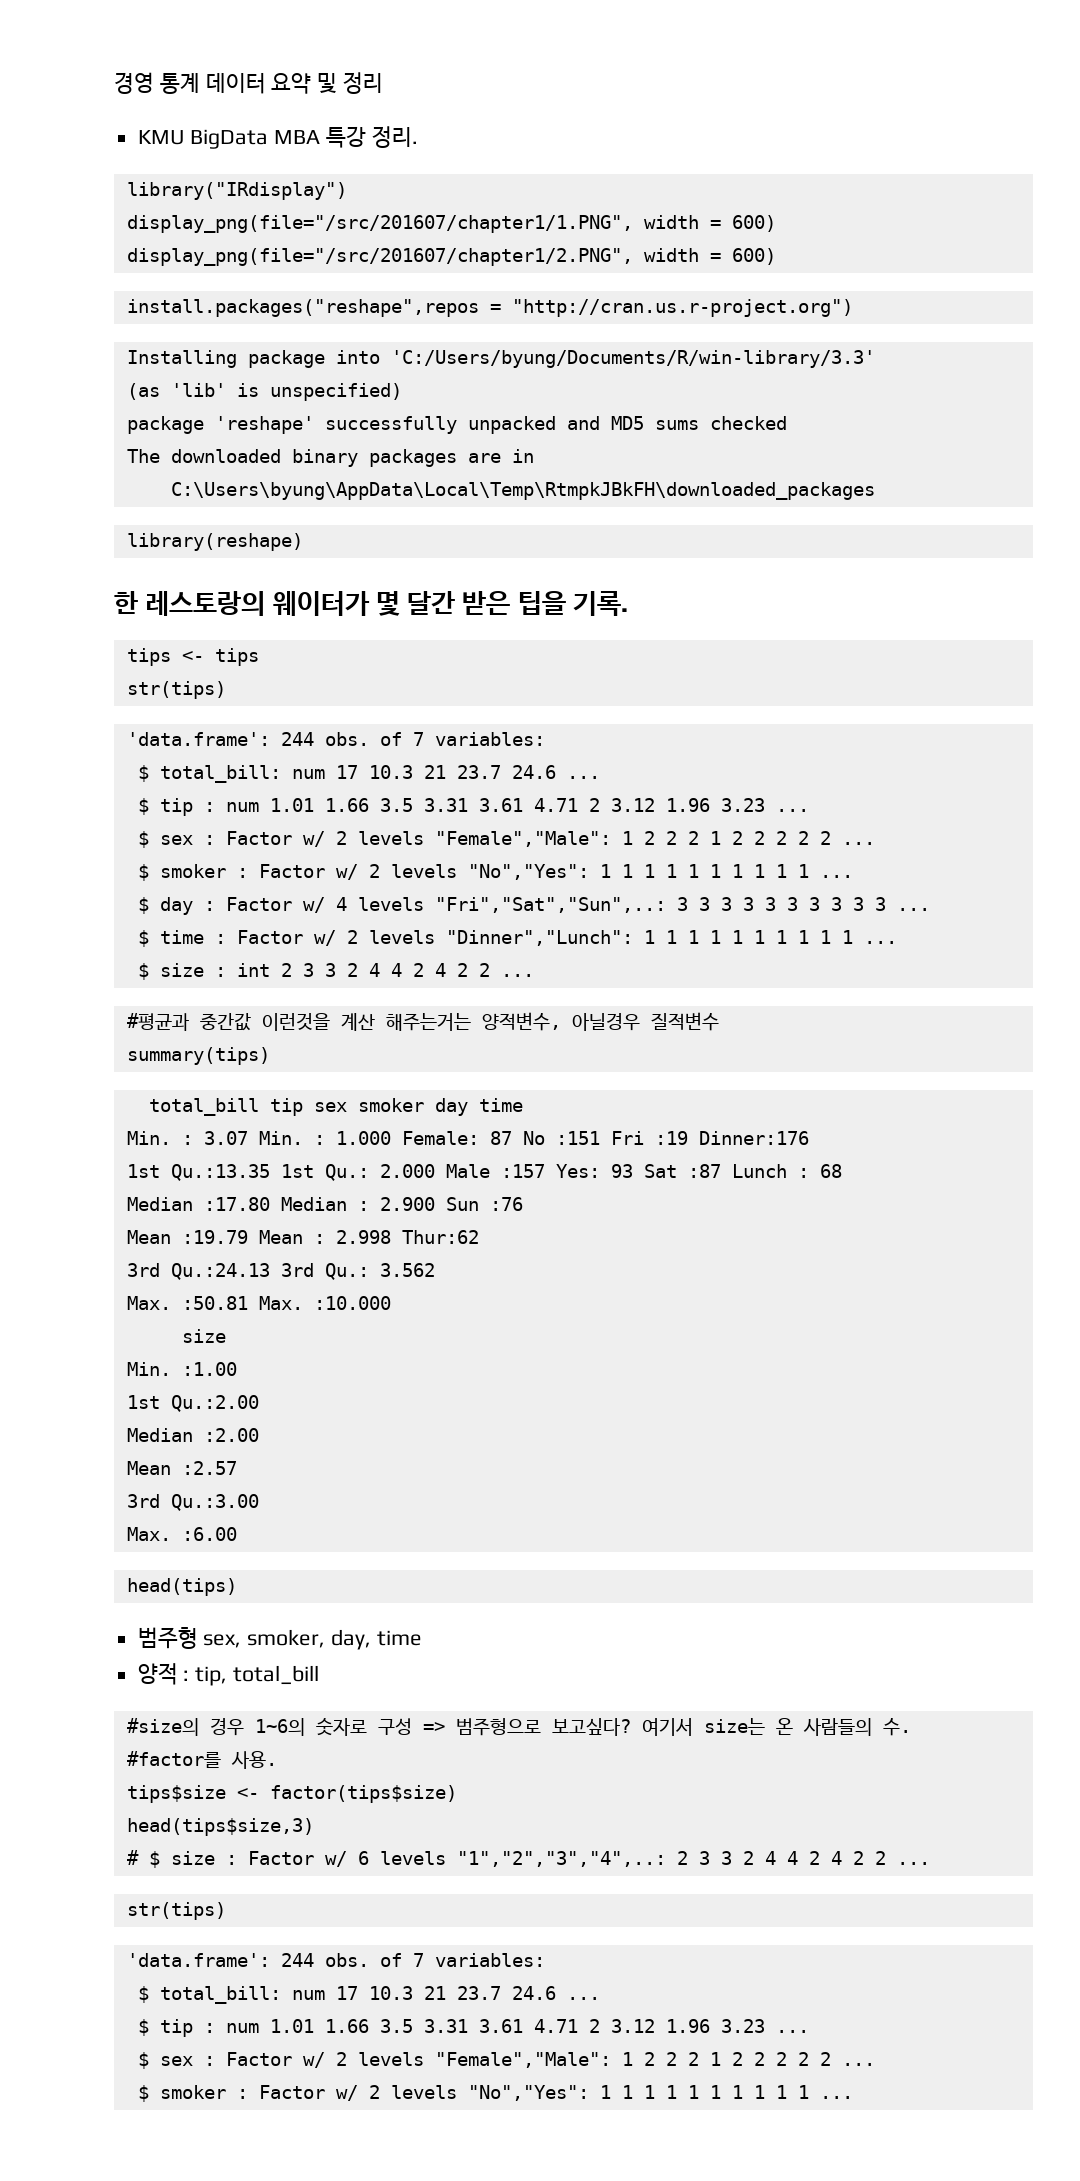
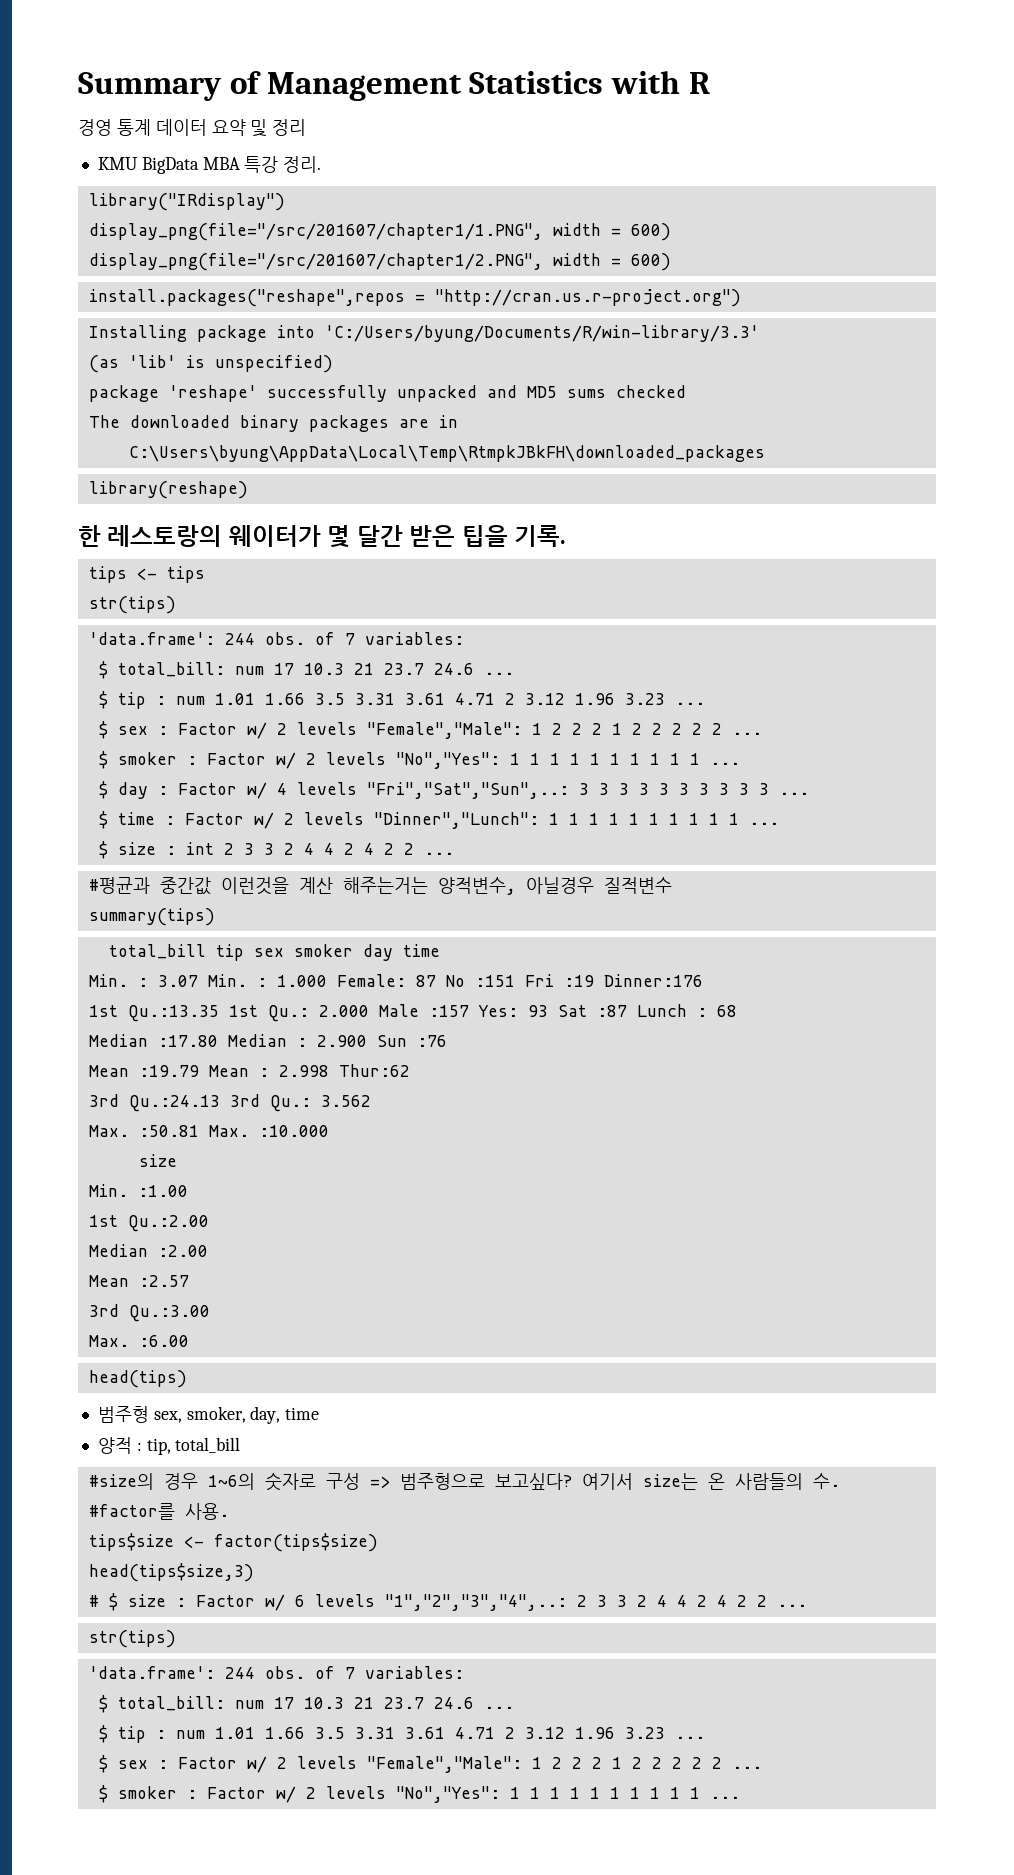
+ Summary of Management Statistics with R

